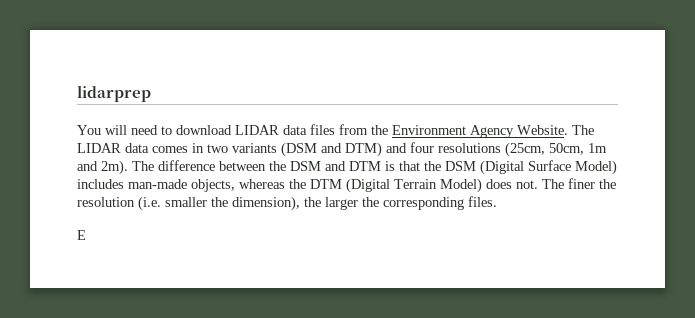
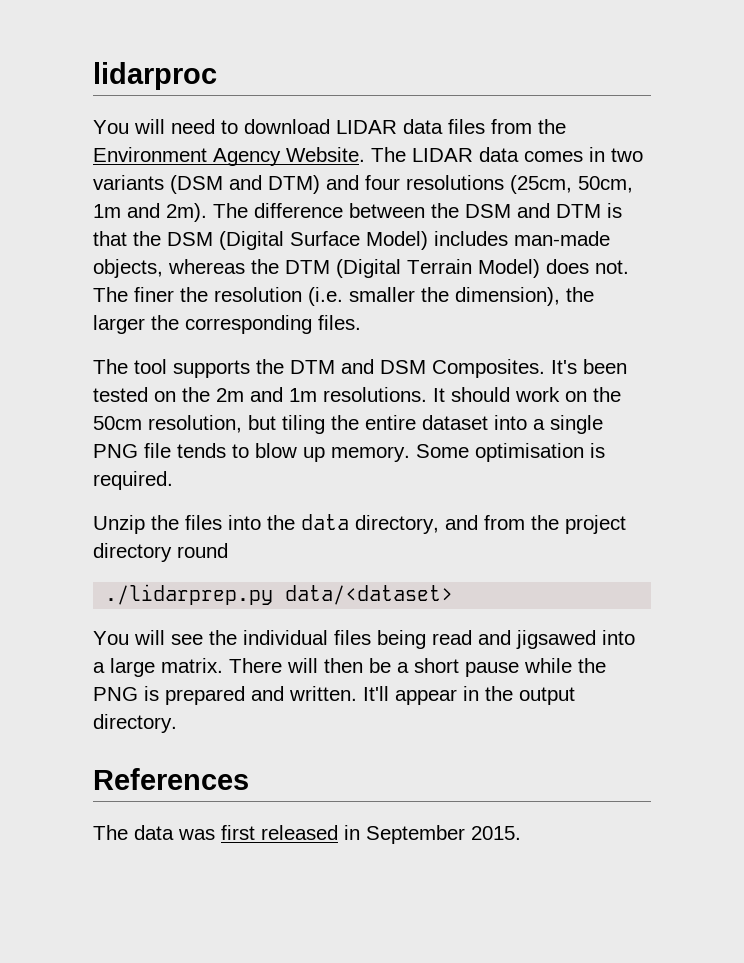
- lidarprep
+ lidarproc
- E
+ The tool supports the DTM and DSM Composites. It's been tested on the 2m and 1m resolutions. It should work on the 50cm resolution, but tiling the entire dataset into a single PNG file tends to blow up memory. Some optimisation is required.
+ Unzip the files into the data directory, and from the project directory round
+ ./lidarprep.py data/<dataset>
+ You will see the individual files being read and jigsawed into a large matrix. There will then be a short pause while the PNG is prepared and written. It'll appear in the output directory.
+ References
+ The data was first released in September 2015.

